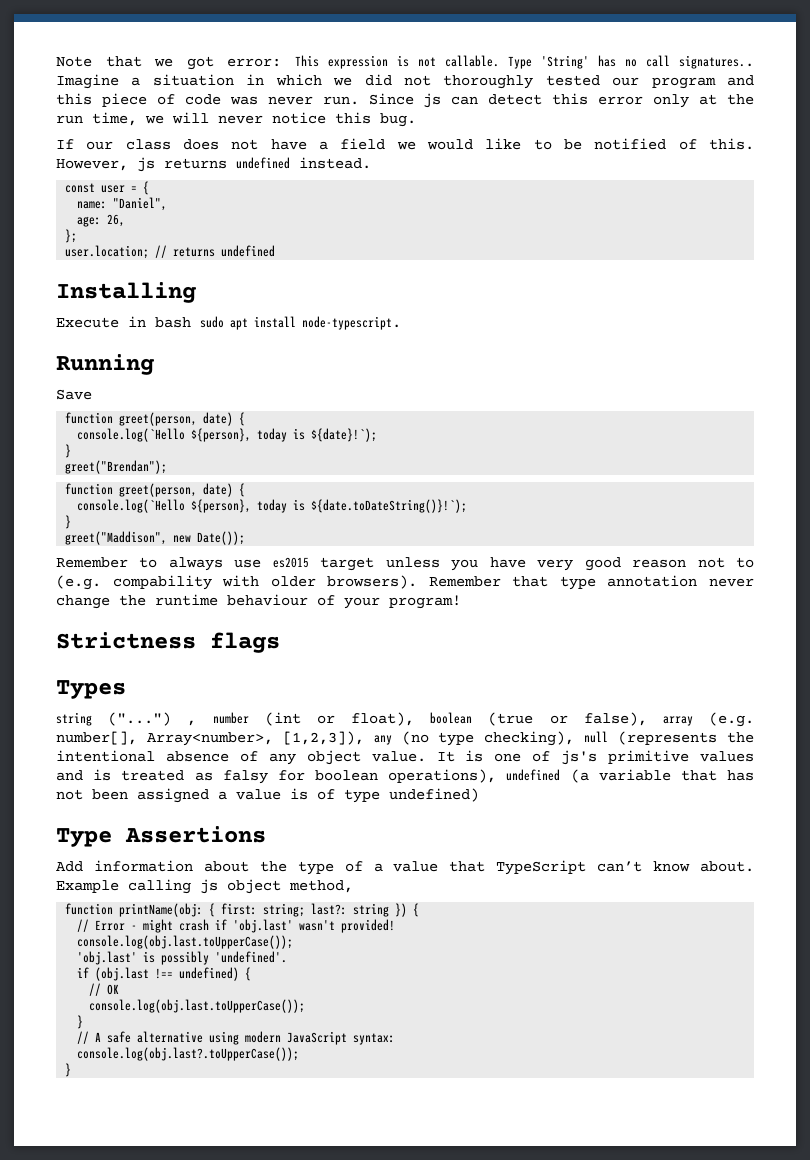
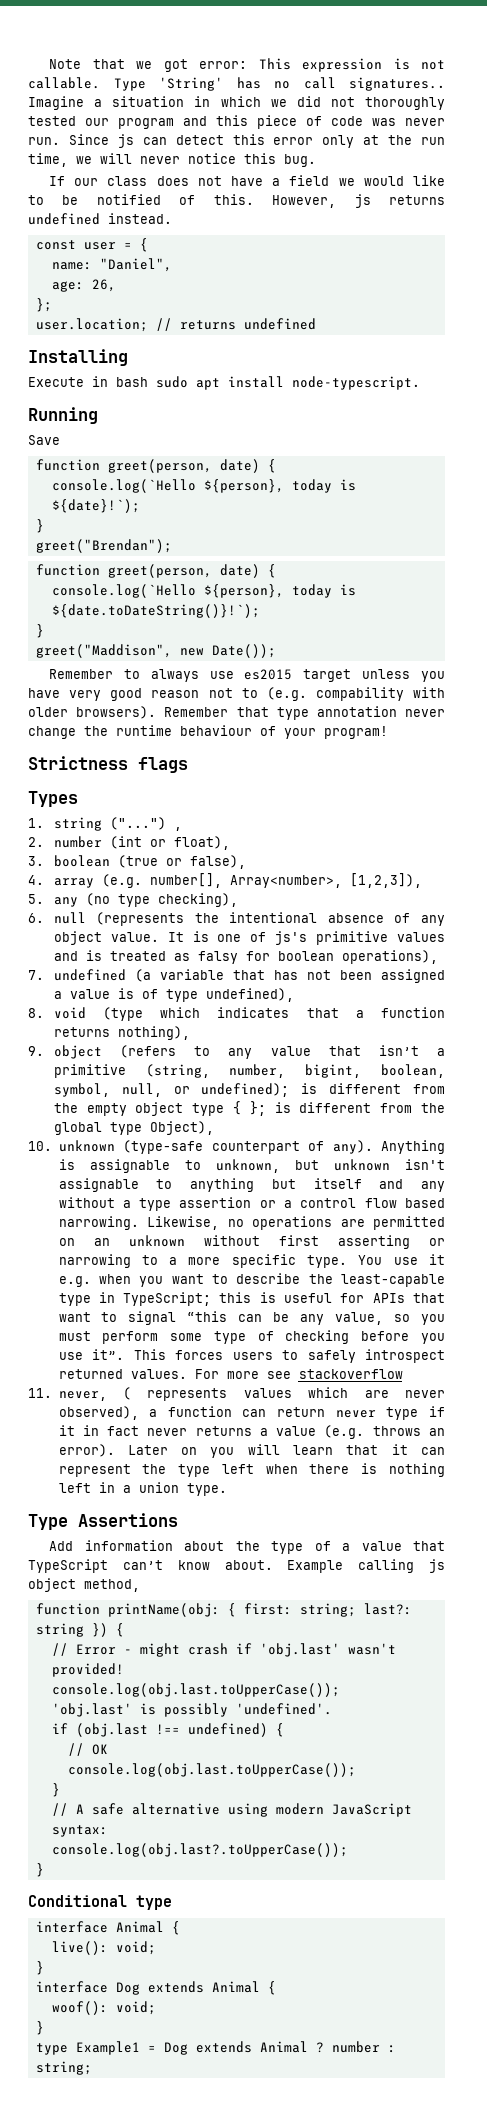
- string ("...") , number (int or float), boolean (true or false), array (e.g. number[], Array<number>, [1,2,3]), any (no type checking), null (represents the intentional absence of any object value.
+ 1. string ("...") ,
+ 2. number (int or float),
+ 3. boolean (true or false),
+ 4. array (e.g. number[], Array<number>, [1,2,3]),
+ 5. any (no type checking),
+ 6. null (represents the intentional absence of any object value.
- It is one of js's primitive values and is treated as falsy for boolean operations), undefined (a variable that has not been assigned a value is of type undefined)
+ It is one of js's primitive values and is treated as falsy for boolean operations),
+ 7. undefined (a variable that has not been assigned a value is of type undefined),
+ 8. void (type which indicates that a function returns nothing),
+ 9. object (refers to any value that isn’t a primitive (string, number, bigint, boolean, symbol, null, or undefined); is different from the empty object type { }; is different from the global type Object),
+ 10. unknown (type-safe counterpart of any). Anything is assignable to unknown, but unknown isn't assignable to anything but itself and any without a type assertion or a control flow based narrowing. Likewise, no operations are permitted on an unknown without first asserting or narrowing to a more specific type. You use it e.g. when you want to describe the least-capable type in TypeScript; this is useful for APIs that want to signal “this can be any value, so you must perform some type of checking before you use it”. This forces users to safely introspect returned values. For more see stackoverflow
+ 11. never, ( represents values which are never observed), a function can return never type if it in fact never returns a value (e.g. throws an error). Later on you will learn that it can represent the type left when there is nothing left in a union type.
+ Conditional type
+ interface Animal {
+ live(): void;
+ }
+ interface Dog extends Animal {
+ woof(): void;
+ }
+ type Example1 = Dog extends Animal ? number : string;

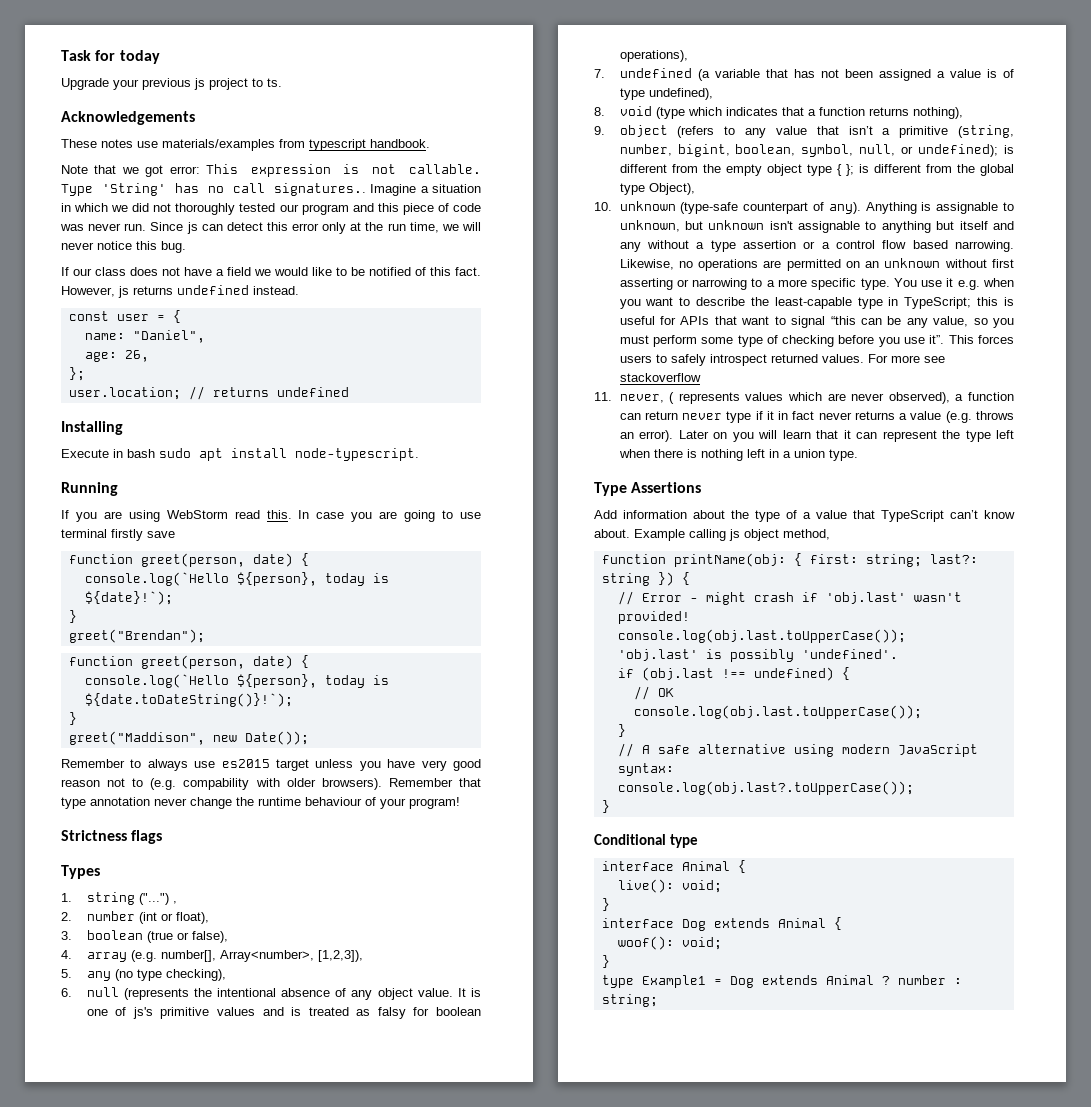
+ Task for today
+ Upgrade your previous js project to ts.
+ Acknowledgements
+ These notes use materials/examples from typescript handbook.
- If our class does not have a field we would like to be notified of this.
+ If our class does not have a field we would like to be notified of this fact.
- Save
+ If you are using WebStorm read this. In case you are going to use terminal firstly save

